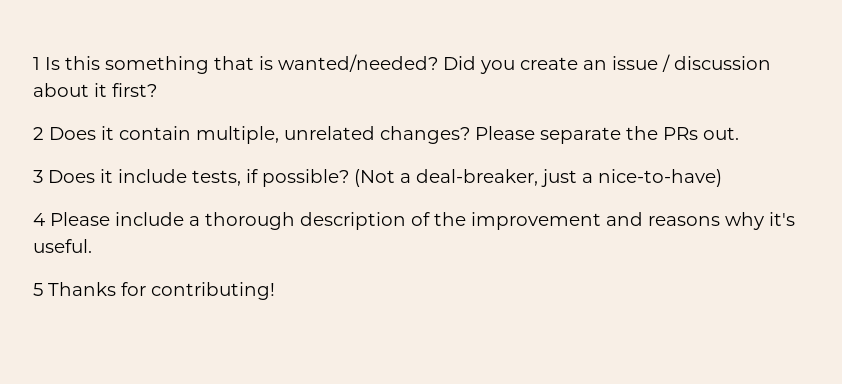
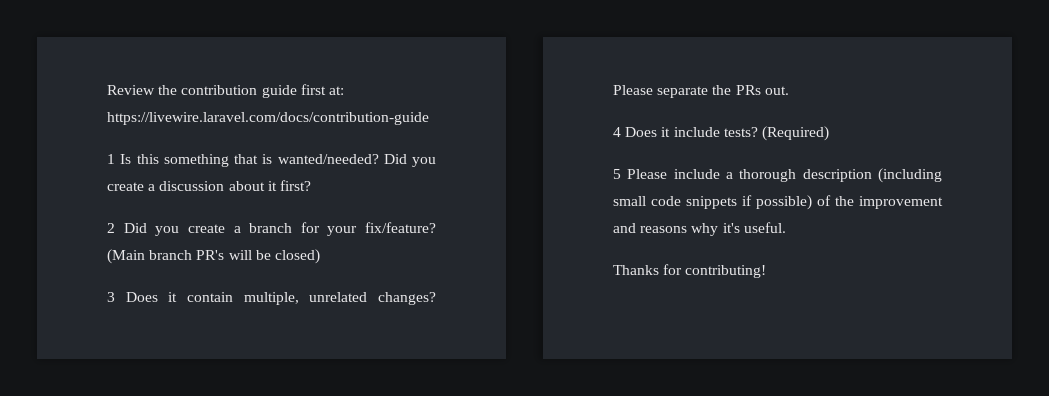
+ Review the contribution guide first at: https://livewire.laravel.com/docs/contribution-guide
- Did you create an issue / discussion about it first?
+ Did you create a discussion about it first?
- 2 Does it contain multiple, unrelated changes?
+ 2 Did you create a branch for your fix/feature? (Main branch PR's will be closed)
+ 3 Does it contain multiple, unrelated changes?
- 3 Does it include tests, if possible? (Not a deal-breaker, just a nice-to-have)
- 4 Please include a thorough description of the improvement and reasons why it's useful.
+ 4 Does it include tests? (Required)
+ 5 Please include a thorough description (including small code snippets if possible) of the improvement and reasons why it's useful.
- 5 Thanks for contributing!
+ Thanks for contributing!

